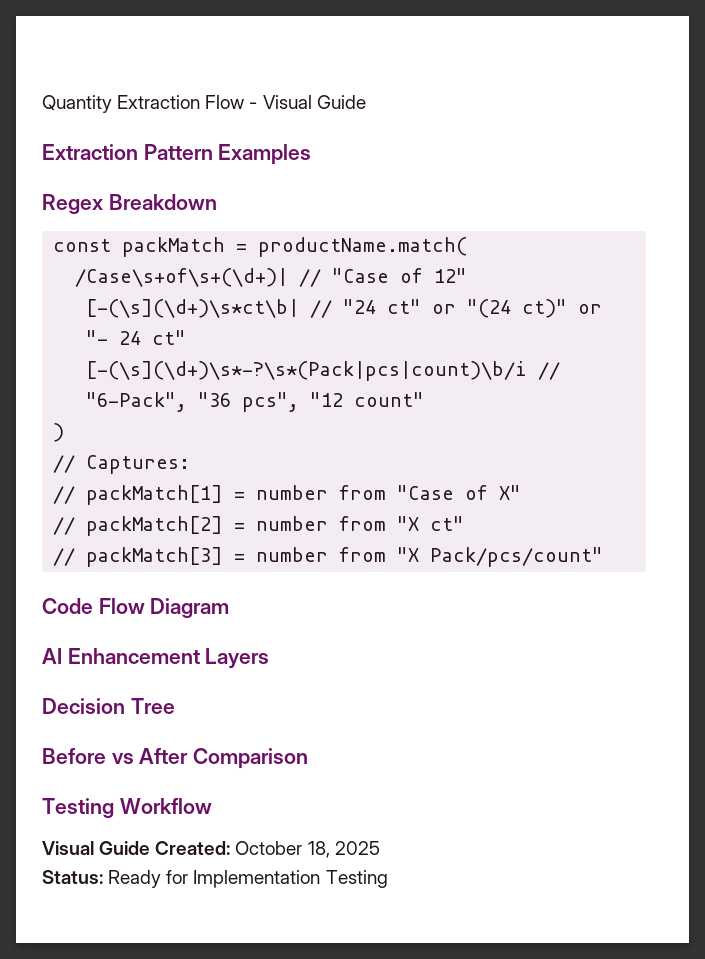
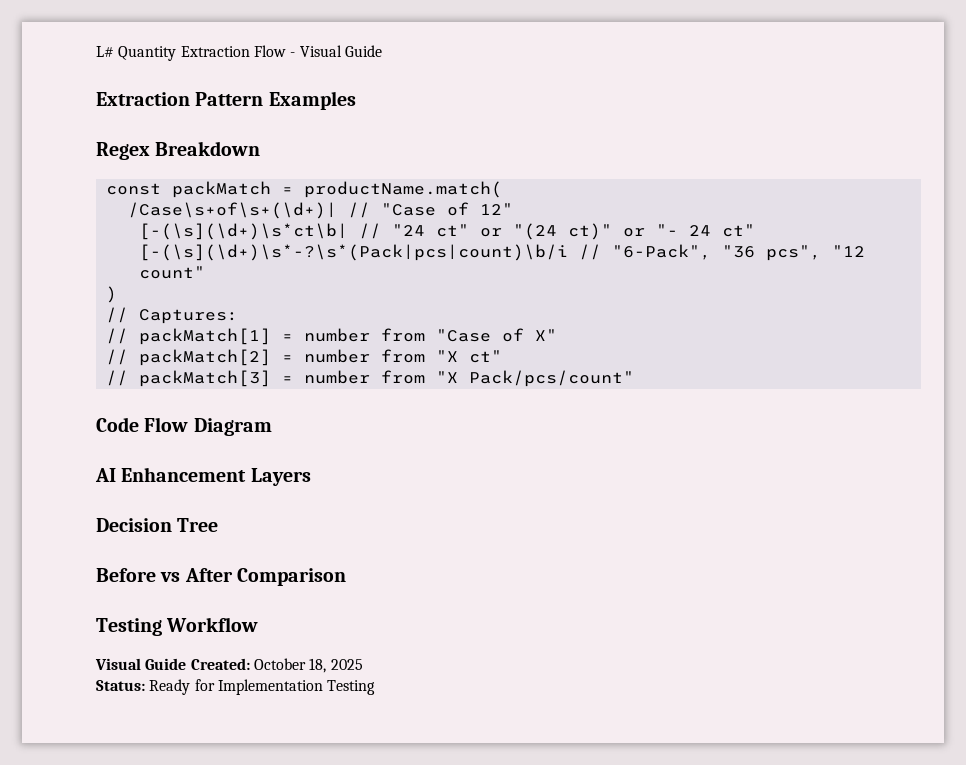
- Quantity Extraction Flow - Visual Guide
+ L# Quantity Extraction Flow - Visual Guide

